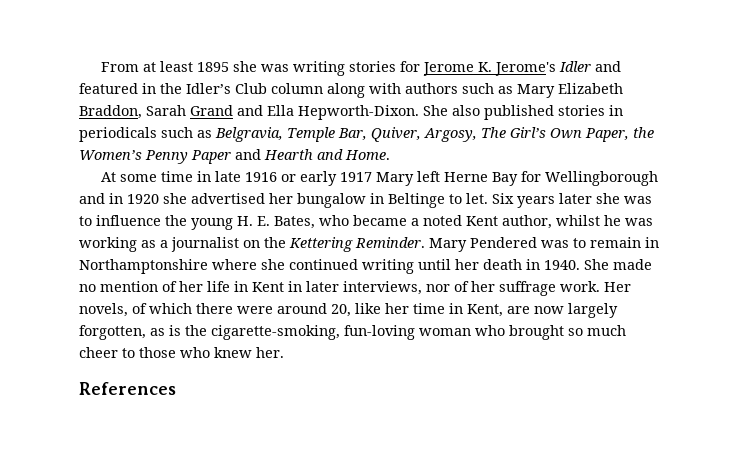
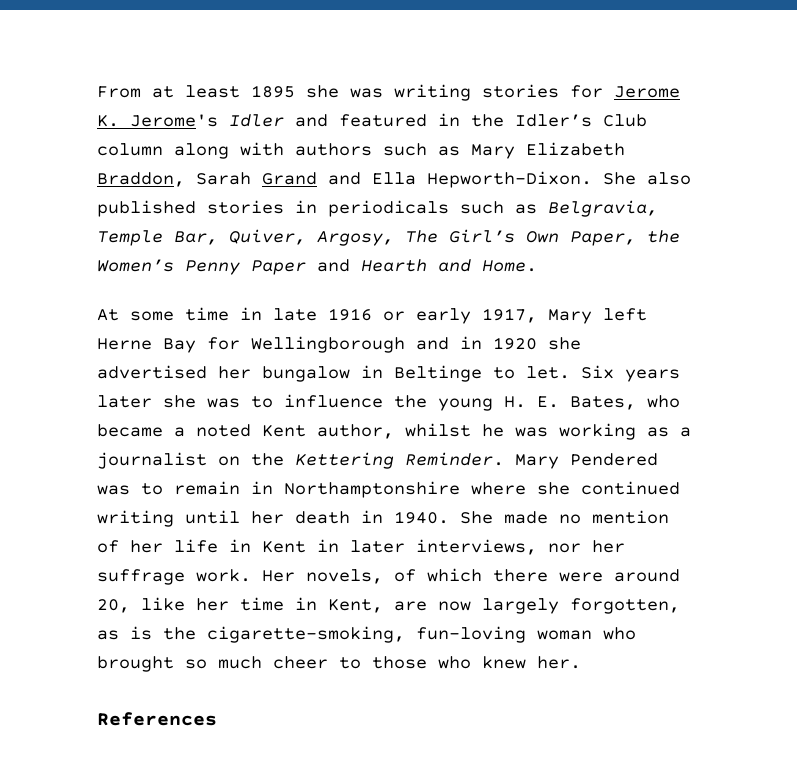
- At some time in late 1916 or early 1917 Mary left Herne Bay for Wellingborough and in 1920 she advertised her bungalow in Beltinge to let.
+ At some time in late 1916 or early 1917, Mary left Herne Bay for Wellingborough and in 1920 she advertised her bungalow in Beltinge to let.
- She made no mention of her life in Kent in later interviews, nor of her suffrage work.
+ She made no mention of her life in Kent in later interviews, nor her suffrage work.

